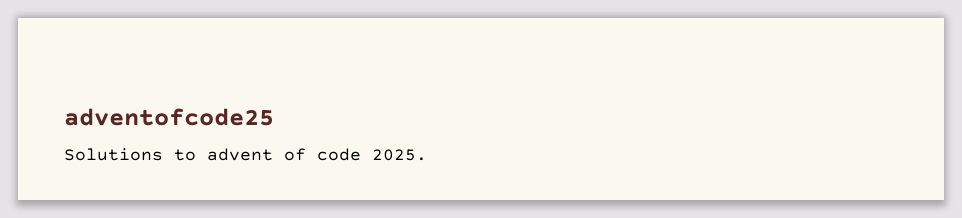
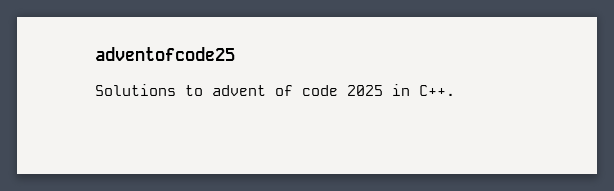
- Solutions to advent of code 2025.
+ Solutions to advent of code 2025 in C++.

